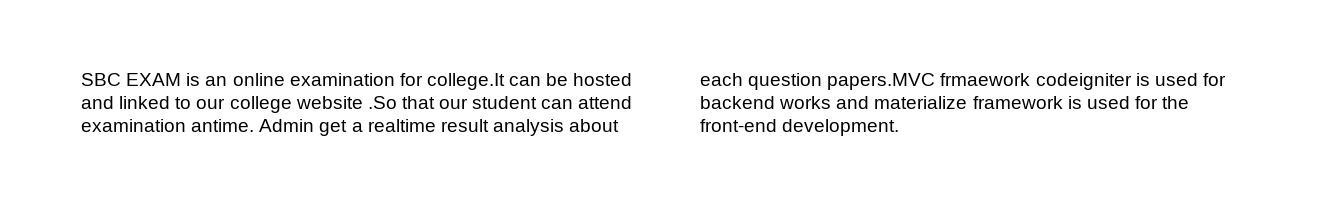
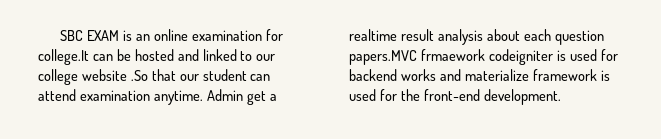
- SBC EXAM is an online examination for college.It can be hosted and linked to our college website .So that our student can attend examination antime.
+ SBC EXAM is an online examination for college.It can be hosted and linked to our college website .So that our student can attend examination anytime.

